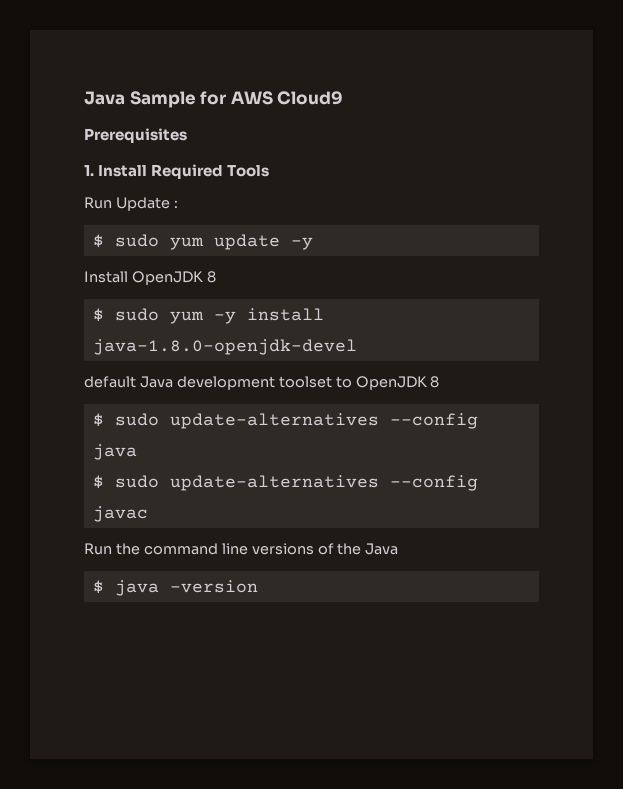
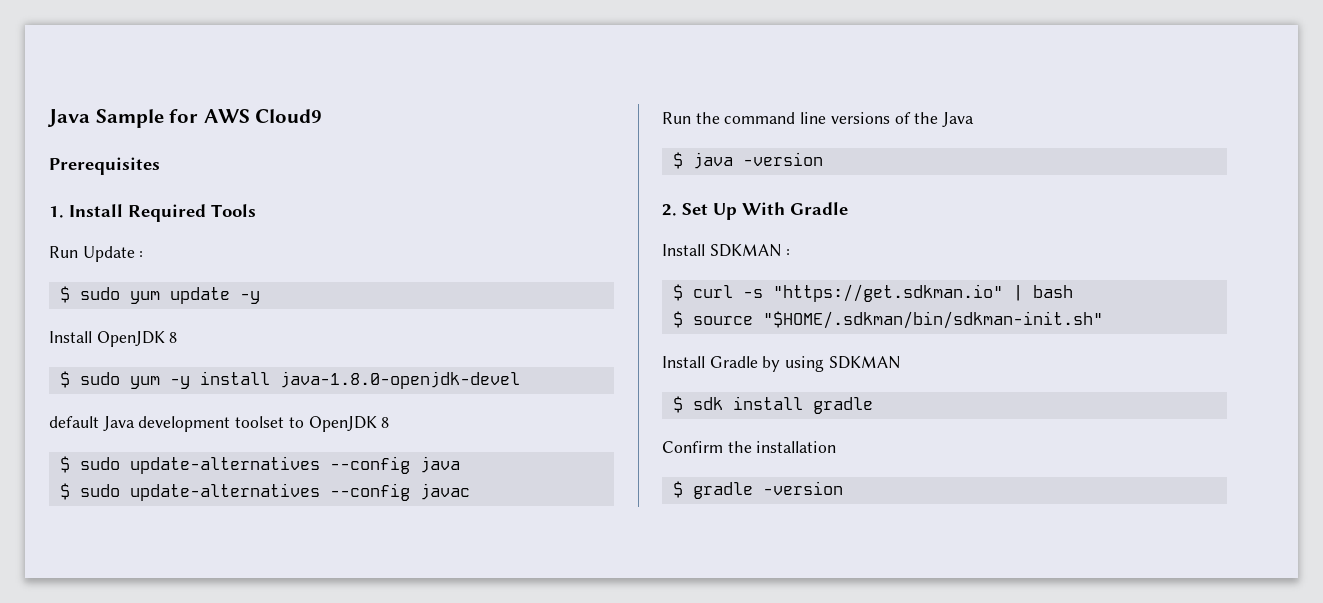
+ 2. Set Up With Gradle
+ Install SDKMAN :
+ $ curl -s "https://get.sdkman.io" | bash
+ $ source "$HOME/.sdkman/bin/sdkman-init.sh"
+ Install Gradle by using SDKMAN
+ $ sdk install gradle
+ Confirm the installation
+ $ gradle -version

